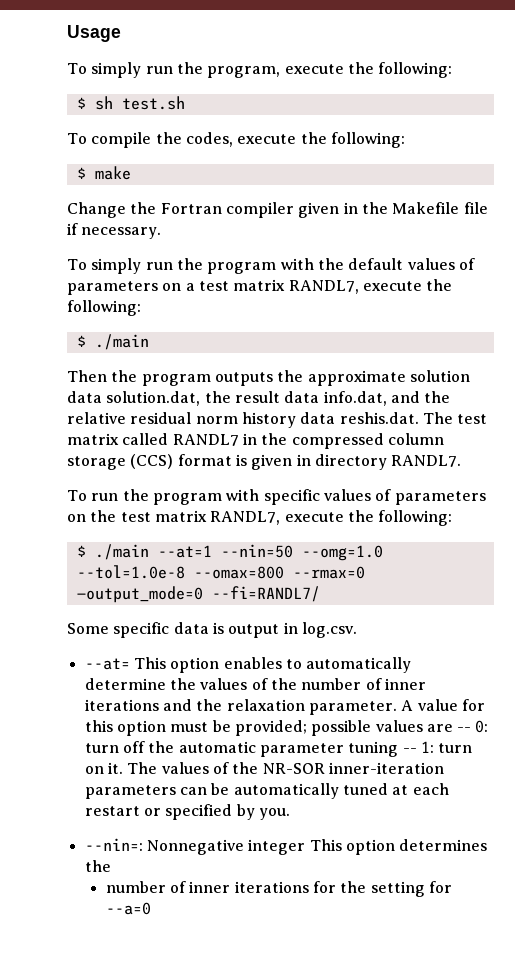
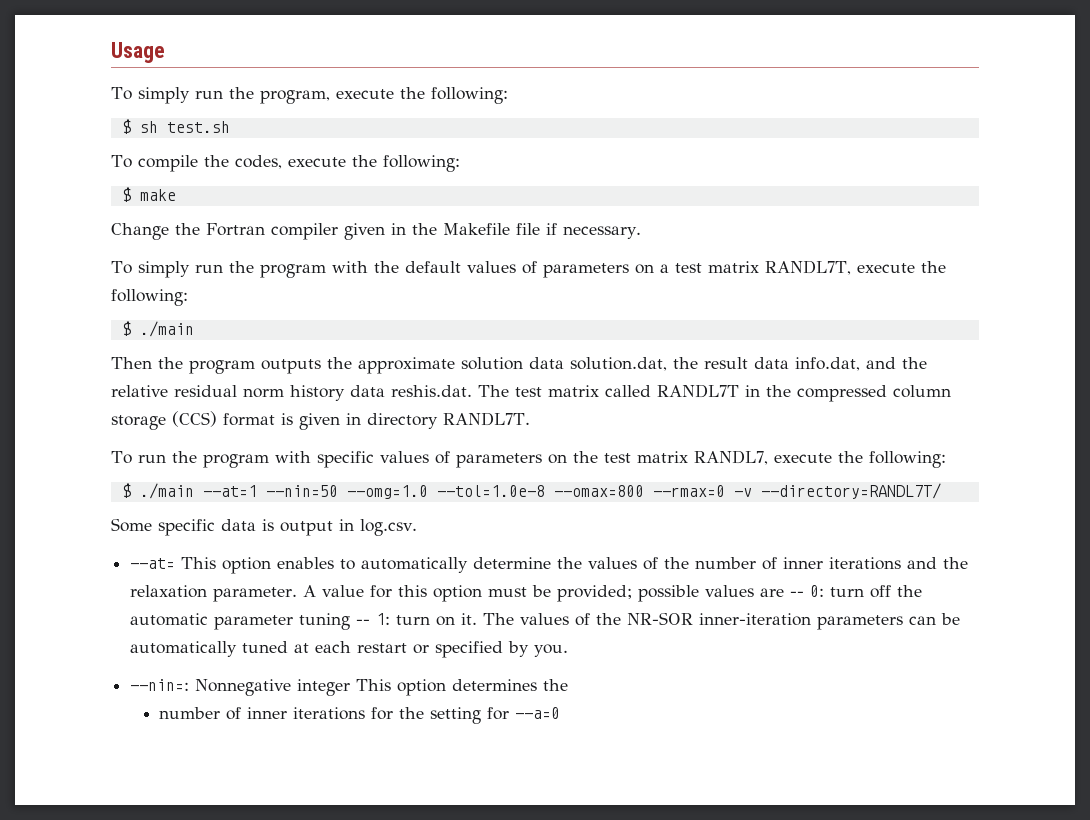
- To simply run the program with the default values of parameters on a test matrix RANDL7, execute the following:
+ To simply run the program with the default values of parameters on a test matrix RANDL7T, execute the following:
- Then the program outputs the approximate solution data solution.dat, the result data info.dat, and the relative residual norm history data reshis.dat. The test matrix called RANDL7 in the compressed column storage (CCS) format is given in directory RANDL7.
+ Then the program outputs the approximate solution data solution.dat, the result data info.dat, and the relative residual norm history data reshis.dat. The test matrix called RANDL7T in the compressed column storage (CCS) format is given in directory RANDL7T.
- $ ./main --at=1 --nin=50 --omg=1.0 --tol=1.0e-8 --omax=800 --rmax=0 —output_mode=0 --fi=RANDL7/
+ $ ./main --at=1 --nin=50 --omg=1.0 --tol=1.0e-8 --omax=800 --rmax=0 -v --directory=RANDL7T/

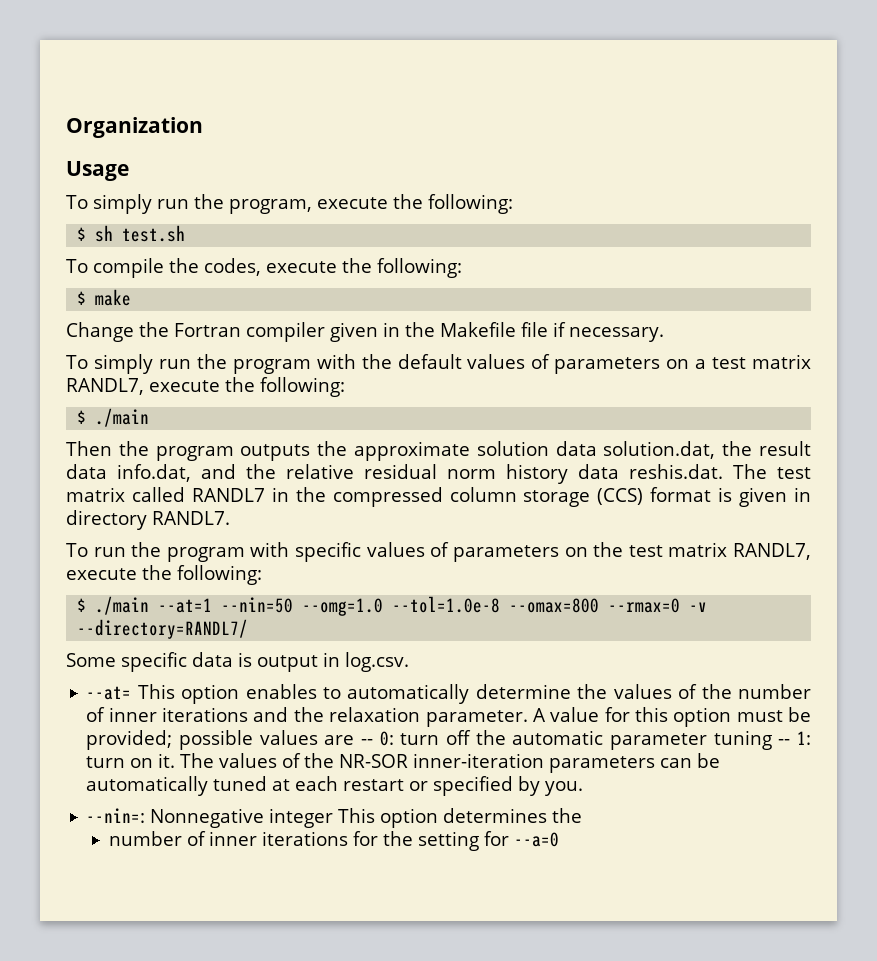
+ Organization
- To simply run the program with the default values of parameters on a test matrix RANDL7T, execute the following:
+ To simply run the program with the default values of parameters on a test matrix RANDL7, execute the following:
- Then the program outputs the approximate solution data solution.dat, the result data info.dat, and the relative residual norm history data reshis.dat. The test matrix called RANDL7T in the compressed column storage (CCS) format is given in directory RANDL7T.
+ Then the program outputs the approximate solution data solution.dat, the result data info.dat, and the relative residual norm history data reshis.dat. The test matrix called RANDL7 in the compressed column storage (CCS) format is given in directory RANDL7.
- $ ./main --at=1 --nin=50 --omg=1.0 --tol=1.0e-8 --omax=800 --rmax=0 -v --directory=RANDL7T/
+ $ ./main --at=1 --nin=50 --omg=1.0 --tol=1.0e-8 --omax=800 --rmax=0 -v --directory=RANDL7/

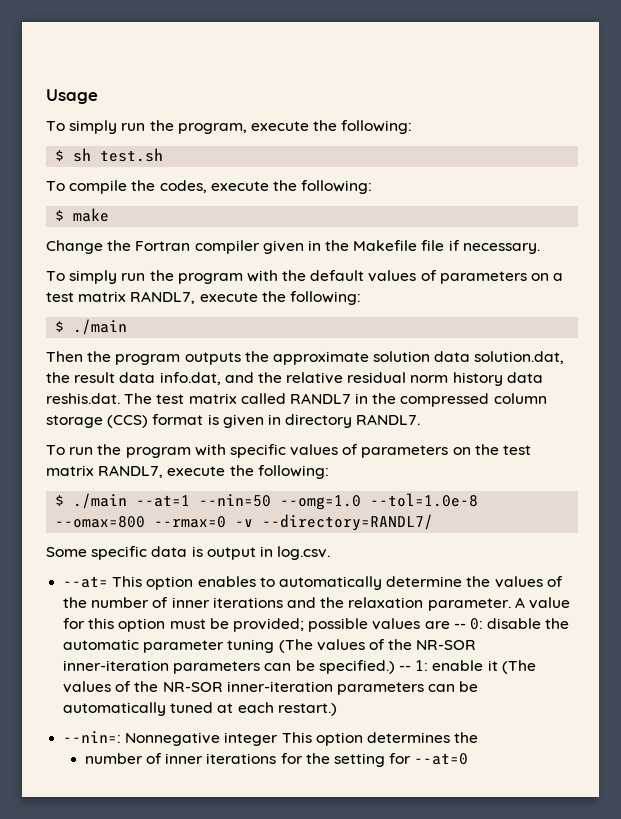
- Organization
- A value for this option must be provided; possible values are -- 0: turn off the automatic parameter tuning -- 1: turn on it. The values of the NR-SOR inner-iteration parameters can be automatically tuned at each restart or specified by you.
+ A value for this option must be provided; possible values are -- 0: disable the automatic parameter tuning (The values of the NR-SOR inner-iteration parameters can be specified.) -- 1: enable it (The values of the NR-SOR inner-iteration parameters can be automatically tuned at each restart.)
- number of inner iterations for the setting for --a=0
+ number of inner iterations for the setting for --at=0

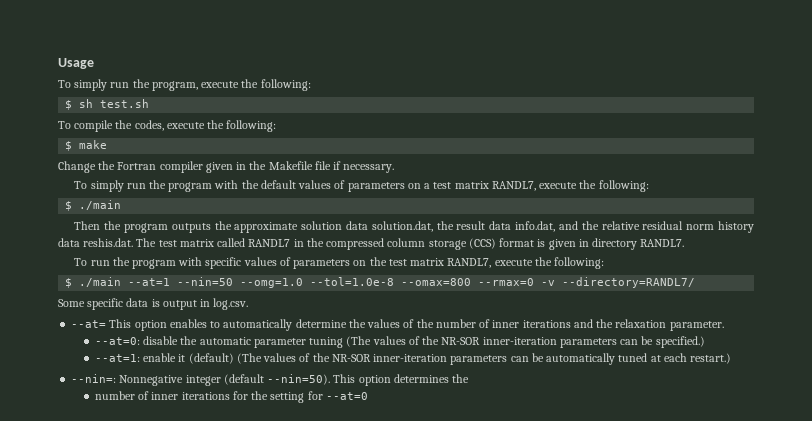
- --at= This option enables to automatically determine the values of the number of inner iterations and the relaxation parameter. A value for this option must be provided; possible values are -- 0: disable the automatic parameter tuning (The values of the NR-SOR inner-iteration parameters can be specified.) -- 1: enable it (The values of the NR-SOR inner-iteration parameters can be automatically tuned at each restart.)
+ --at= This option enables to automatically determine the values of the number of inner iterations and the relaxation parameter.
+ --at=0: disable the automatic parameter tuning (The values of the NR-SOR inner-iteration parameters can be specified.)
+ --at=1: enable it (default) (The values of the NR-SOR inner-iteration parameters can be automatically tuned at each restart.)
- --nin=: Nonnegative integer This option determines the
+ --nin=: Nonnegative integer (default --nin=50). This option determines the

